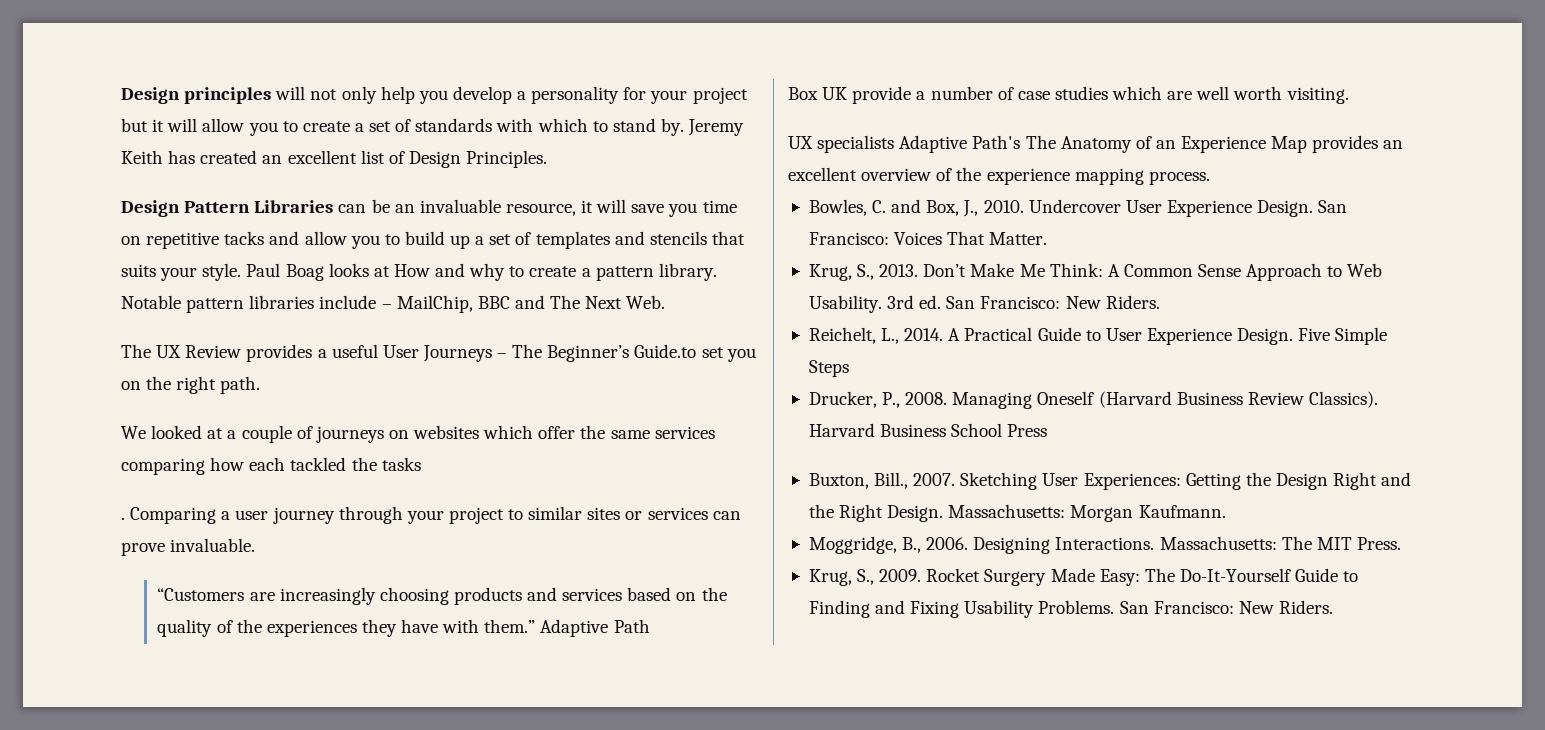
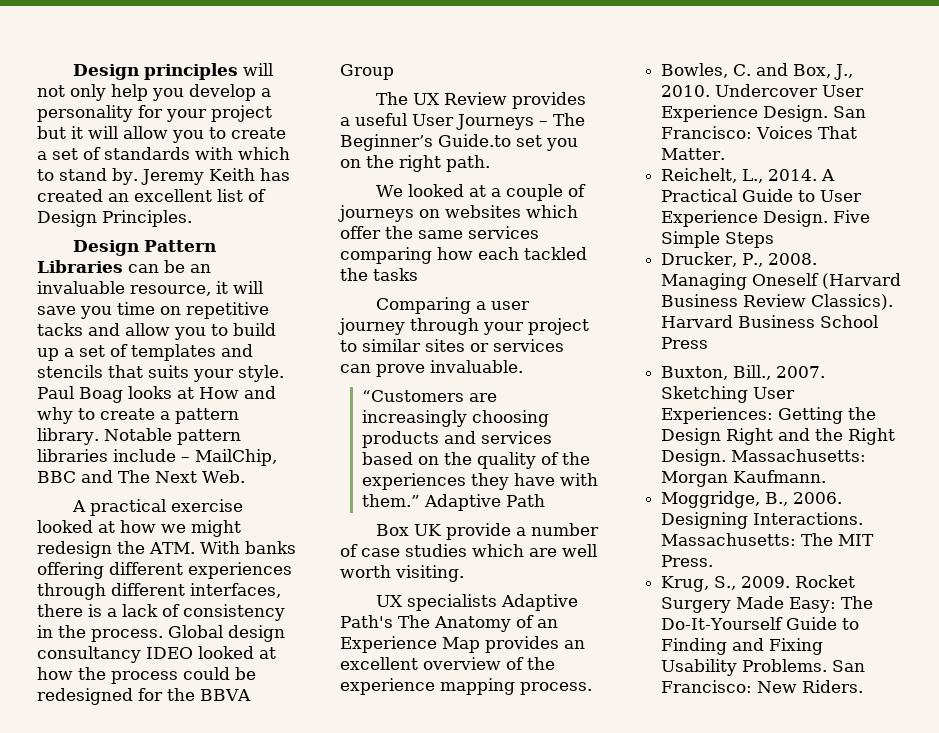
+ A practical exercise looked at how we might redesign the ATM. With banks offering different experiences through different interfaces, there is a lack of consistency in the process. Global design consultancy IDEO looked at how the process could be redesigned for the BBVA Group
- .
- Krug, S., 2013. Don’t Make Me Think: A Common Sense Approach to Web Usability. 3rd ed. San Francisco: New Riders.

